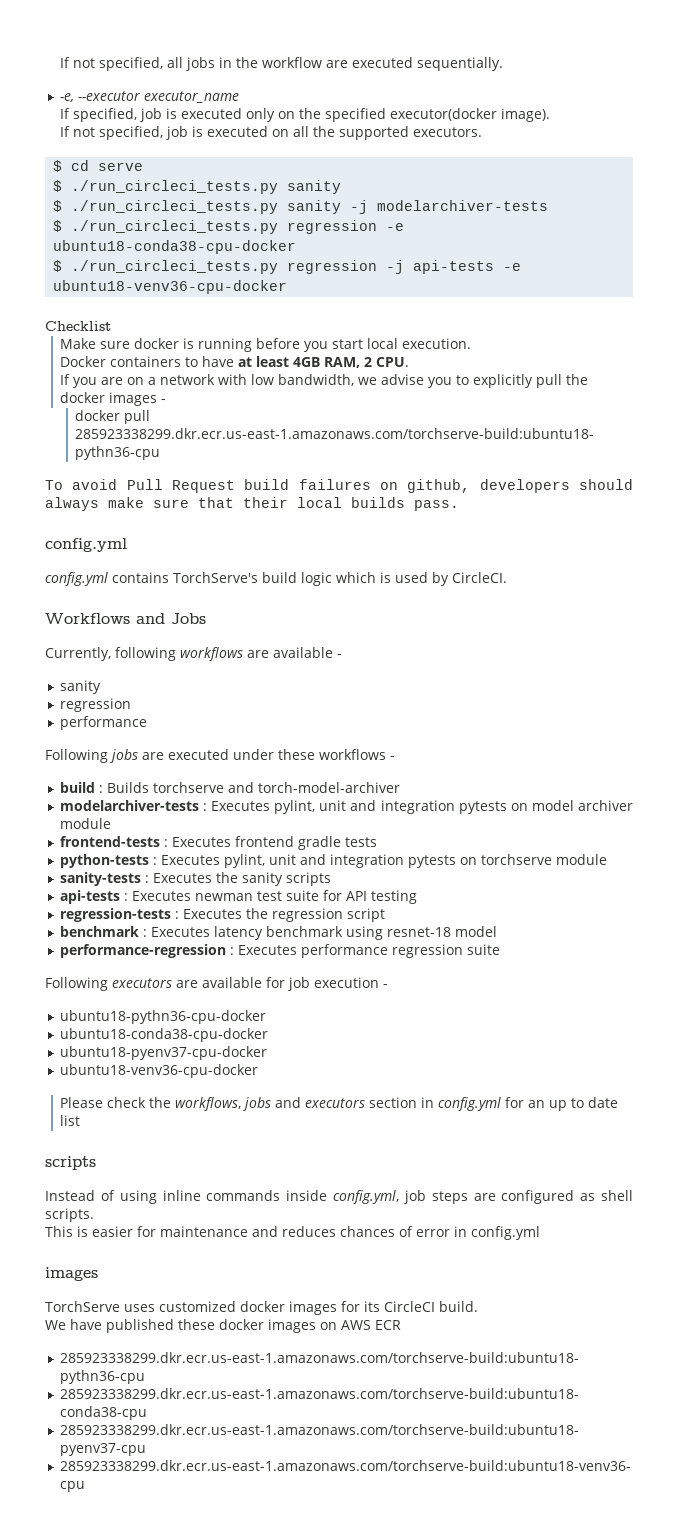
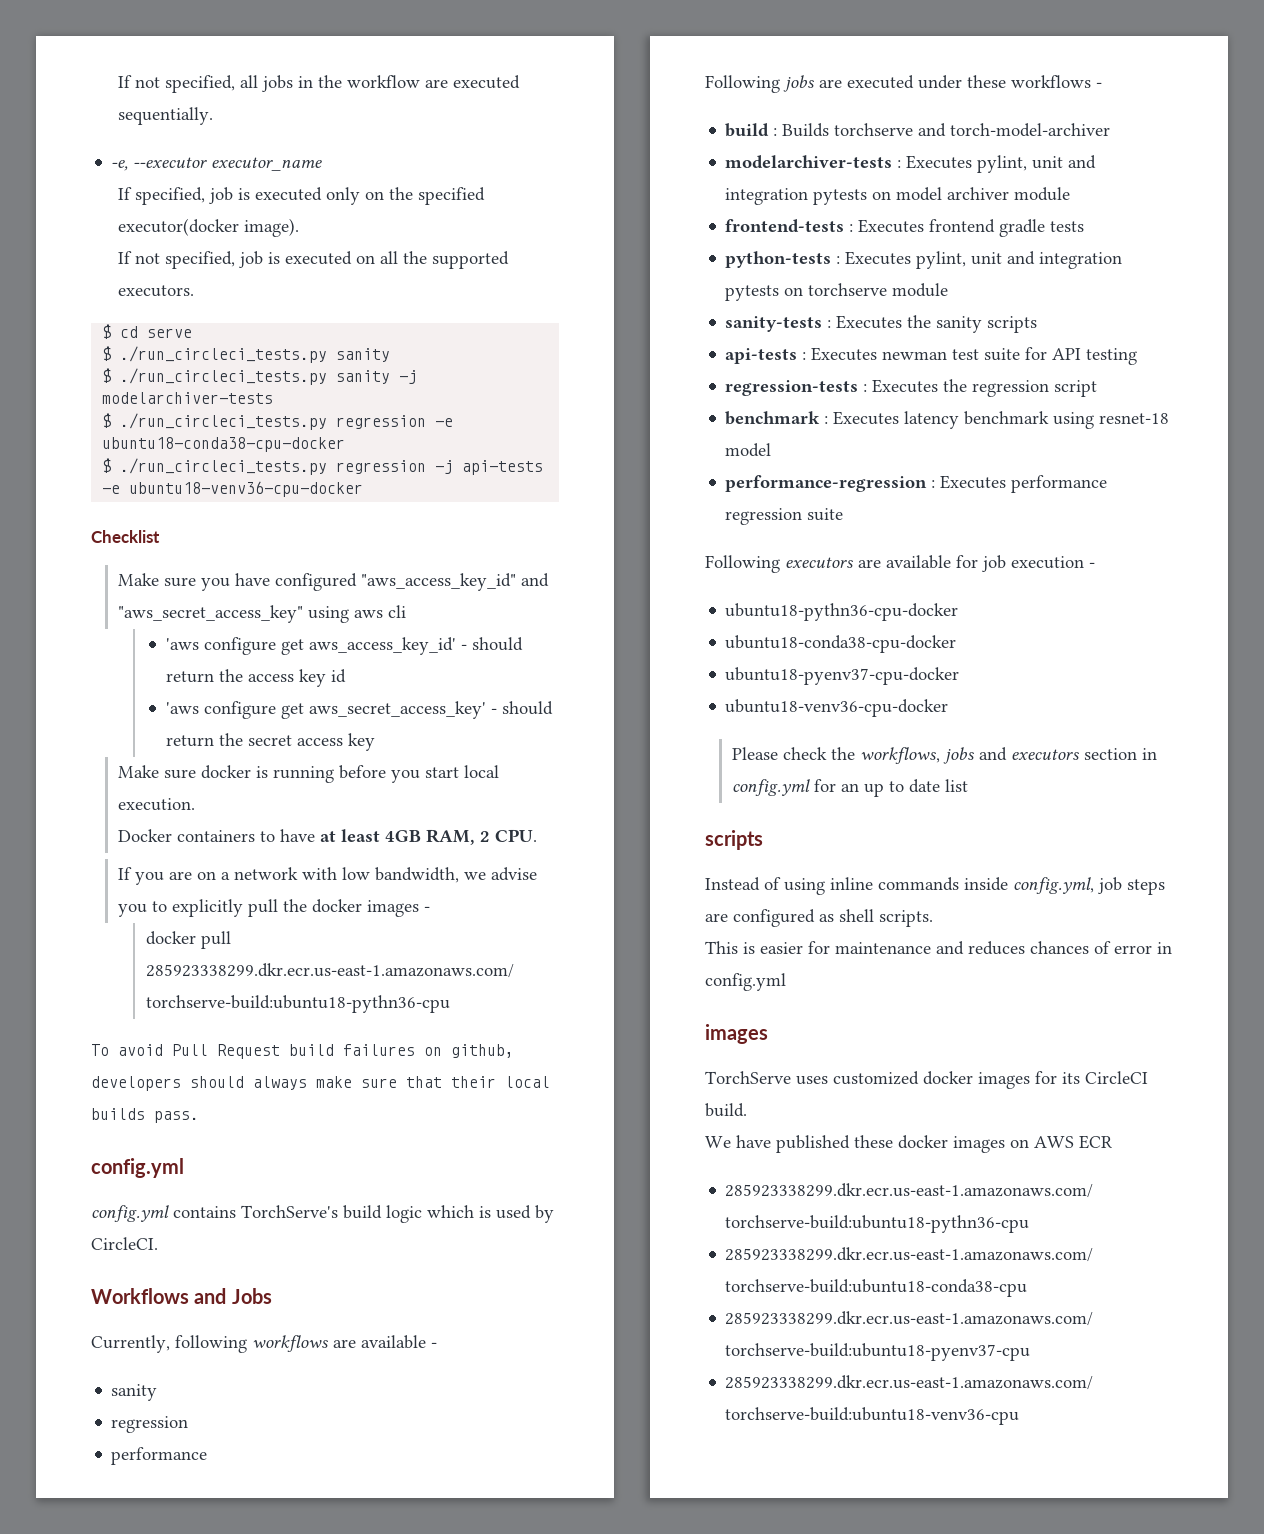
+ Make sure you have configured "aws_access_key_id" and "aws_secret_access_key" using aws cli
+ 'aws configure get aws_access_key_id' - should return the access key id
+ 'aws configure get aws_secret_access_key' - should return the secret access key

